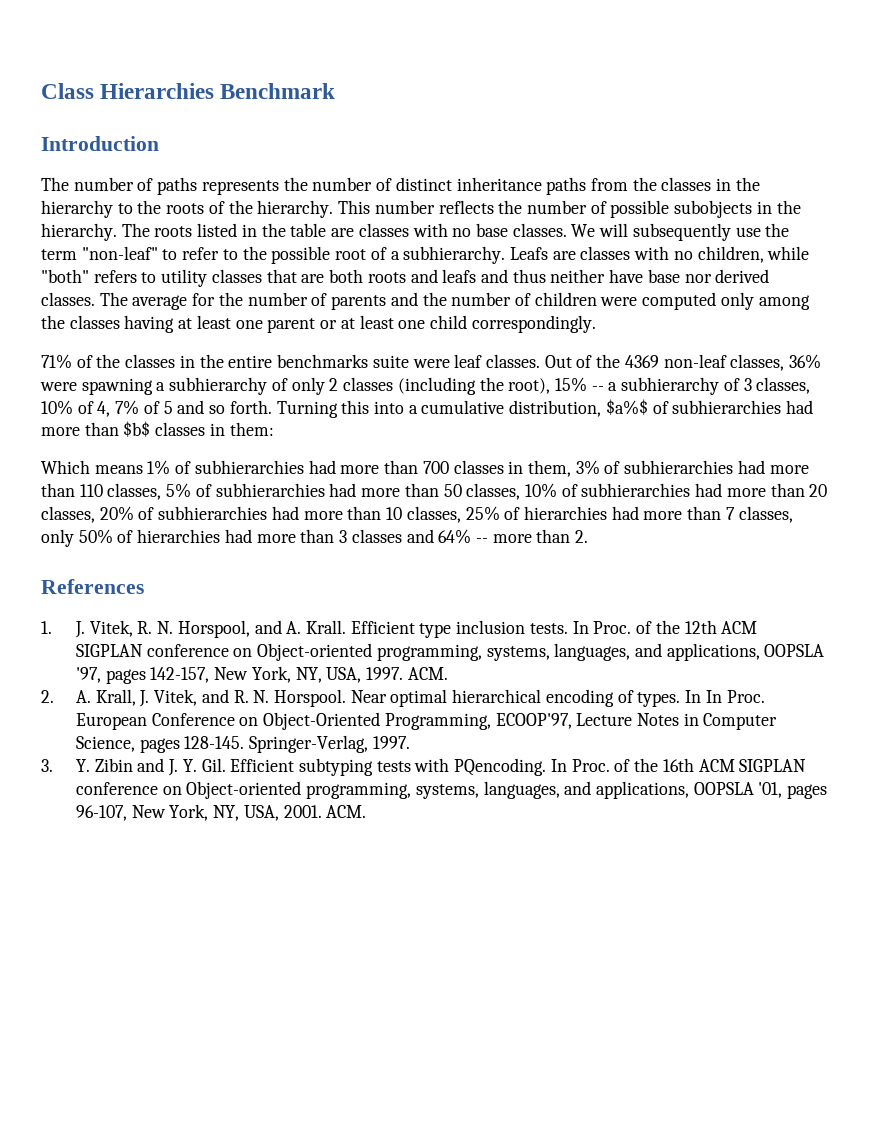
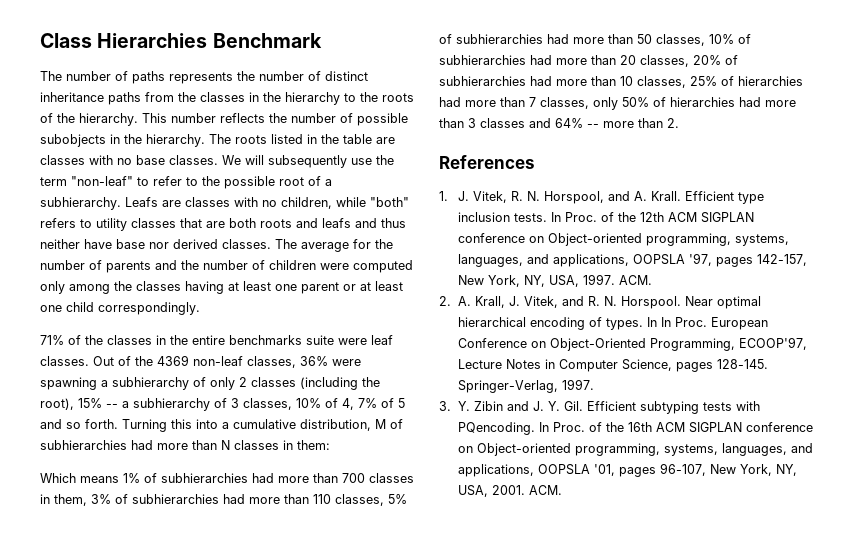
- Introduction
- Turning this into a cumulative distribution, $a%$ of subhierarchies had more than $b$ classes in them:
+ Turning this into a cumulative distribution, M of subhierarchies had more than N classes in them:

